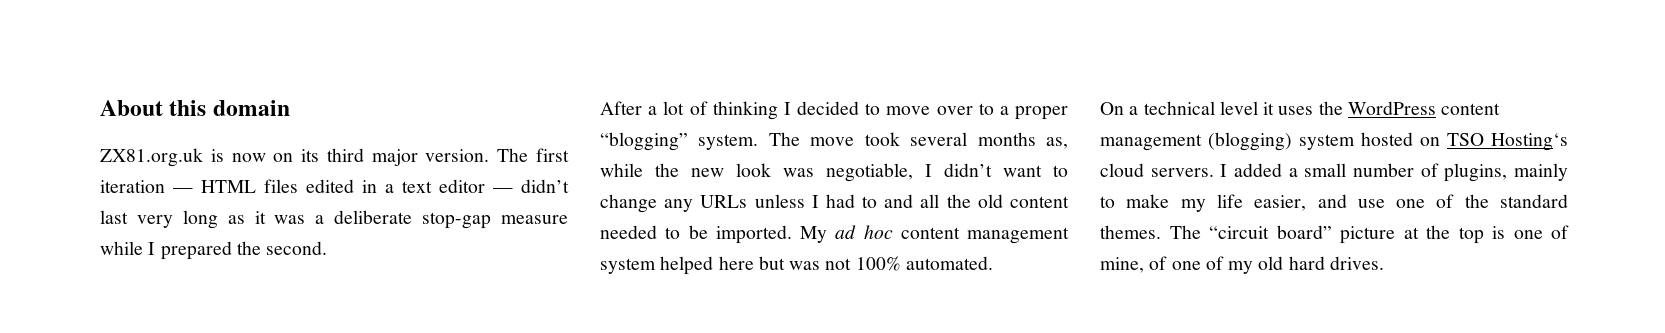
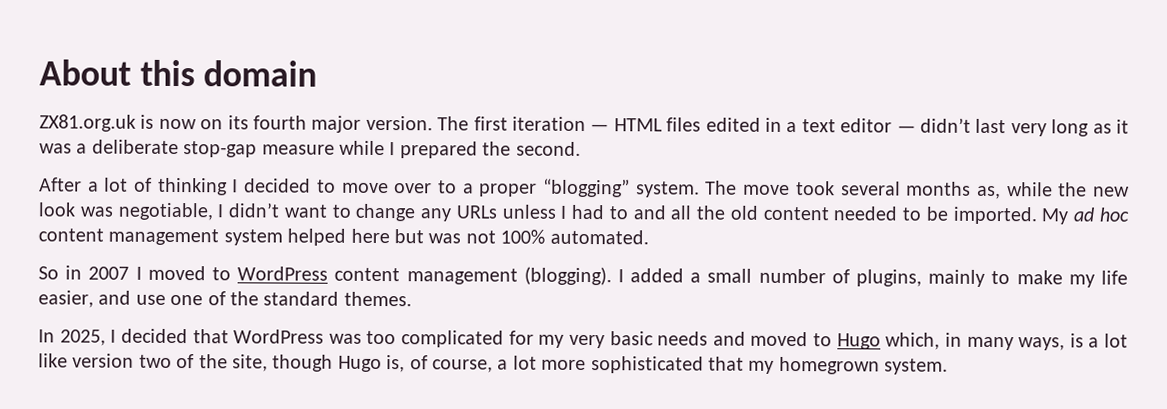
- ZX81.org.uk is now on its third major version.
+ ZX81.org.uk is now on its fourth major version.
- On a technical level it uses the WordPress content management (blogging) system hosted on TSO Hosting‘s cloud servers.
+ So in 2007 I moved to WordPress content management (blogging).
- I added a small number of plugins, mainly to make my life easier, and use one of the standard themes. The “circuit board” picture at the top is one of mine, of one of my old hard drives.
+ I added a small number of plugins, mainly to make my life easier, and use one of the standard themes.
+ In 2025, I decided that WordPress was too complicated for my very basic needs and moved to Hugo which, in many ways, is a lot like version two of the site, though Hugo is, of course, a lot more sophisticated that my homegrown system.

